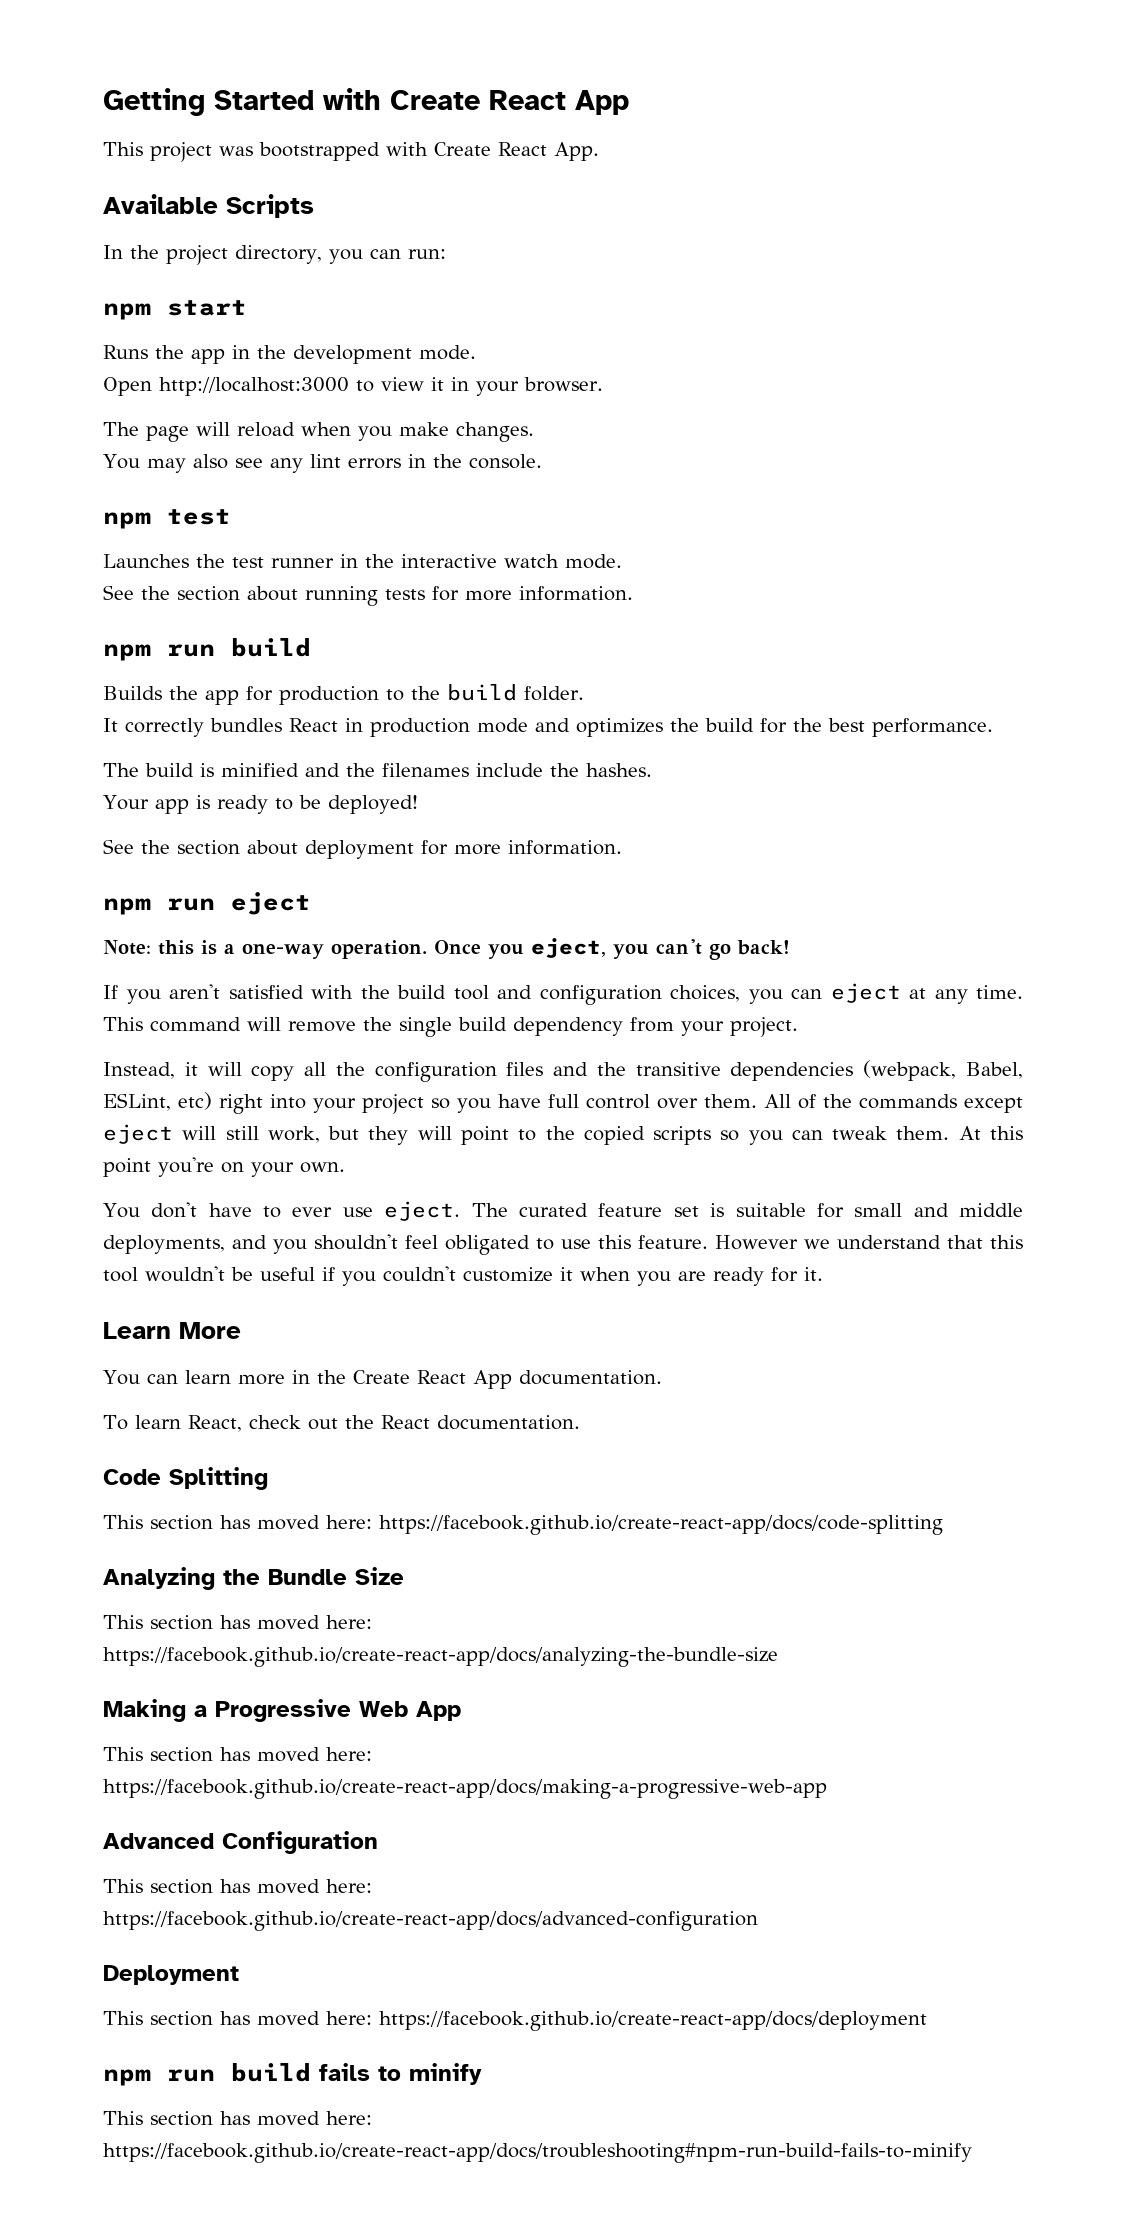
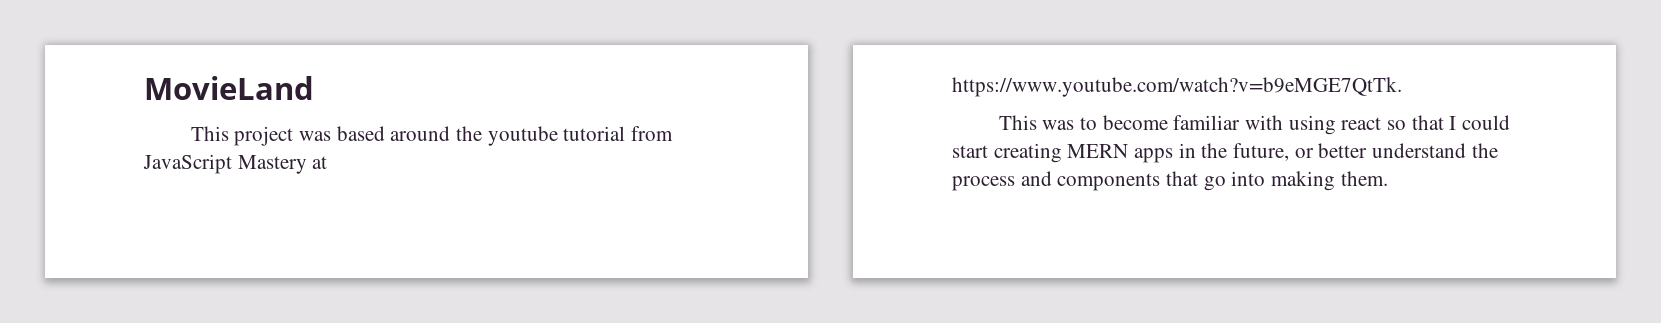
- Getting Started with Create React App
- This project was bootstrapped with Create React App.
- Available Scripts
- In the project directory, you can run:
- npm start
- Runs the app in the development mode.
- Open http://localhost:3000 to view it in your browser.
- The page will reload when you make changes.
- You may also see any lint errors in the console.
- npm test
- Launches the test runner in the interactive watch mode.
- See the section about running tests for more information.
- npm run build
- Builds the app for production to the build folder.
- It correctly bundles React in production mode and optimizes the build for the best performance.
- The build is minified and the filenames include the hashes.
- Your app is ready to be deployed!
- See the section about deployment for more information.
- npm run eject
- Note: this is a one-way operation. Once you eject, you can't go back!
- If you aren't satisfied with the build tool and configuration choices, you can eject at any time. This command will remove the single build dependency from your project.
- Instead, it will copy all the configuration files and the transitive dependencies (webpack, Babel, ESLint, etc) right into your project so you have full control over them. All of the commands except eject will still work, but they will point to the copied scripts so you can tweak them. At this point you're on your own.
- You don't have to ever use eject. The curated feature set is suitable for small and middle deployments, and you shouldn't feel obligated to use this feature. However we understand that this tool wouldn't be useful if you couldn't customize it when you are ready for it.
- Learn More
- You can learn more in the Create React App documentation.
- To learn React, check out the React documentation.
- Code Splitting
- This section has moved here: https://facebook.github.io/create-react-app/docs/code-splitting
- Analyzing the Bundle Size
- This section has moved here: https://facebook.github.io/create-react-app/docs/analyzing-the-bundle-size
- Making a Progressive Web App
- This section has moved here: https://facebook.github.io/create-react-app/docs/making-a-progressive-web-app
- Advanced Configuration
- This section has moved here: https://facebook.github.io/create-react-app/docs/advanced-configuration
- Deployment
- This section has moved here: https://facebook.github.io/create-react-app/docs/deployment
- npm run build fails to minify
- This section has moved here: https://facebook.github.io/create-react-app/docs/troubleshooting#npm-run-build-fails-to-minify
+ MovieLand
+ This project was based around the youtube tutorial from JavaScript Mastery at https://www.youtube.com/watch?v=b9eMGE7QtTk.
+ This was to become familiar with using react so that I could start creating MERN apps in the future, or better understand the process and components that go into making them.

